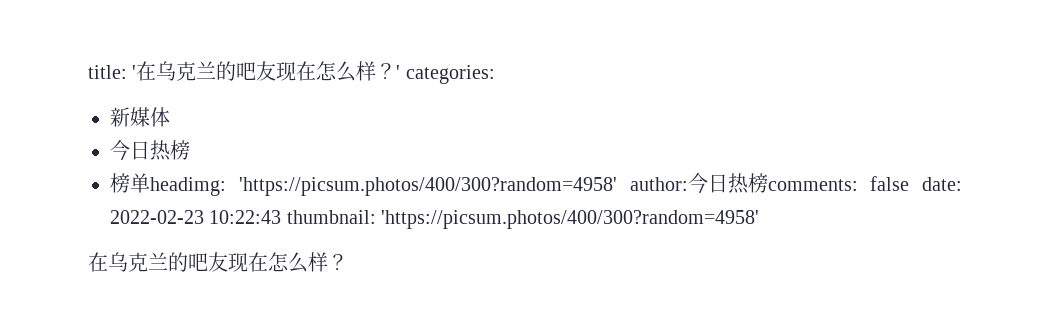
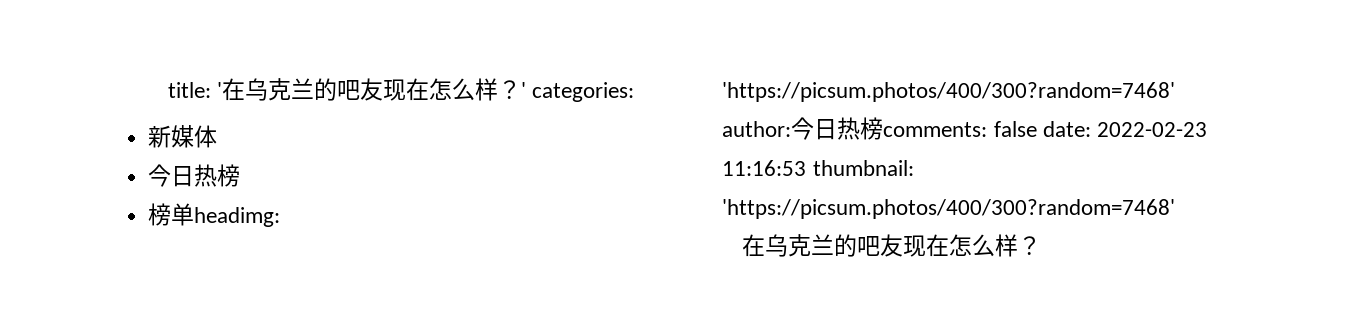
- 榜单headimg: 'https://picsum.photos/400/300?random=4958' author:今日热榜comments: false date: 2022-02-23 10:22:43 thumbnail: 'https://picsum.photos/400/300?random=4958'
+ 榜单headimg: 'https://picsum.photos/400/300?random=7468' author:今日热榜comments: false date: 2022-02-23 11:16:53 thumbnail: 'https://picsum.photos/400/300?random=7468'

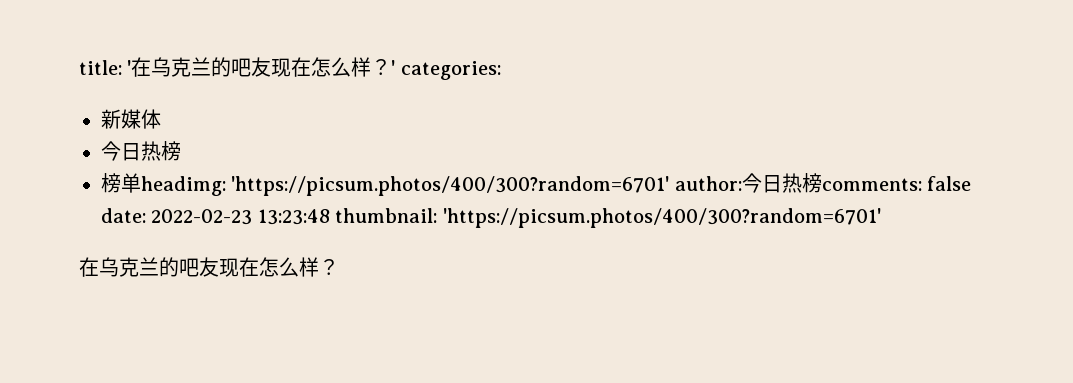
- 榜单headimg: 'https://picsum.photos/400/300?random=7468' author:今日热榜comments: false date: 2022-02-23 11:16:53 thumbnail: 'https://picsum.photos/400/300?random=7468'
+ 榜单headimg: 'https://picsum.photos/400/300?random=6701' author:今日热榜comments: false date: 2022-02-23 13:23:48 thumbnail: 'https://picsum.photos/400/300?random=6701'

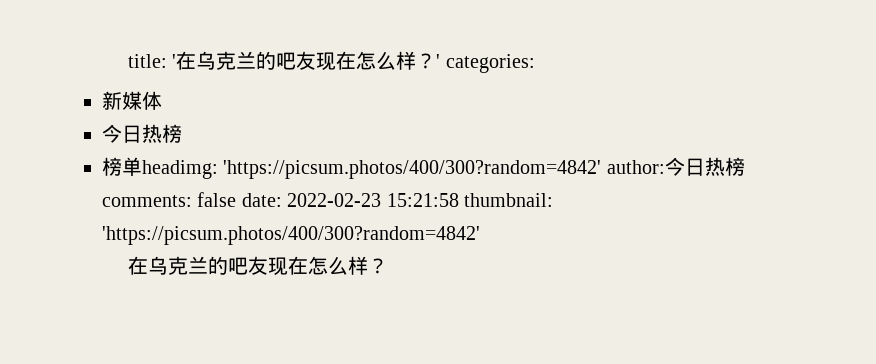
- 榜单headimg: 'https://picsum.photos/400/300?random=6701' author:今日热榜comments: false date: 2022-02-23 13:23:48 thumbnail: 'https://picsum.photos/400/300?random=6701'
+ 榜单headimg: 'https://picsum.photos/400/300?random=4842' author:今日热榜comments: false date: 2022-02-23 15:21:58 thumbnail: 'https://picsum.photos/400/300?random=4842'

